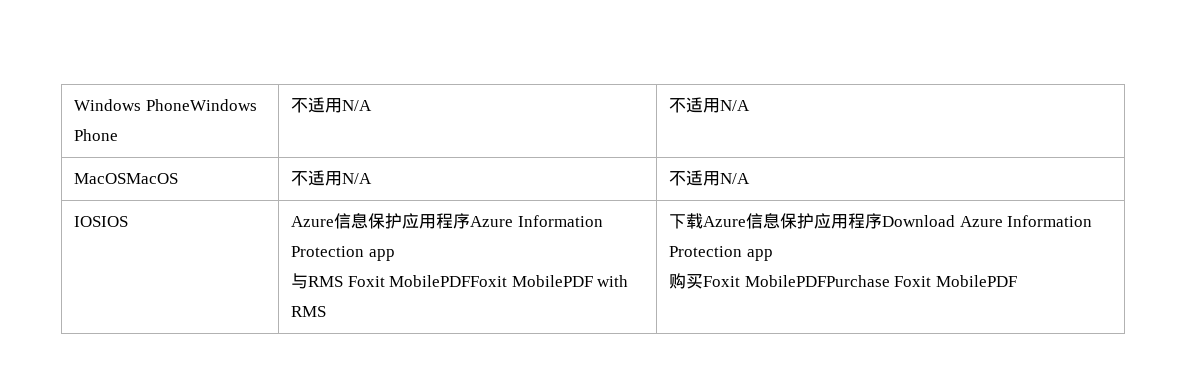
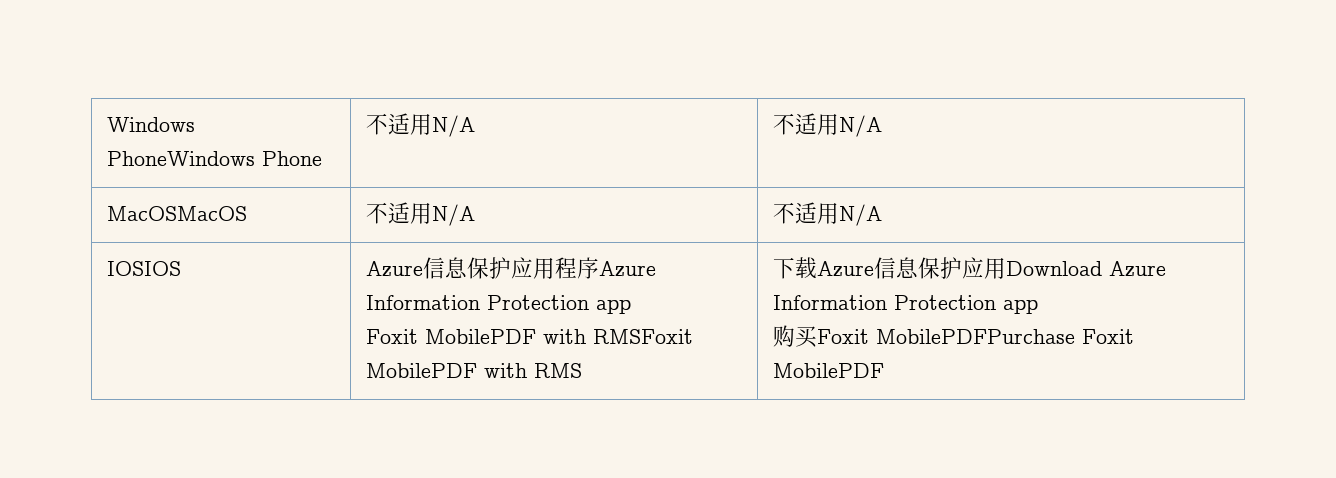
  IOSIOS | Azure信息保护应用程序Azure Information Protection app
- 与RMS Foxit MobilePDFFoxit MobilePDF with RMS | 下载Azure信息保护应用程序Download Azure Information Protection app
+ Foxit MobilePDF with RMSFoxit MobilePDF with RMS | 下载Azure信息保护应用Download Azure Information Protection app

